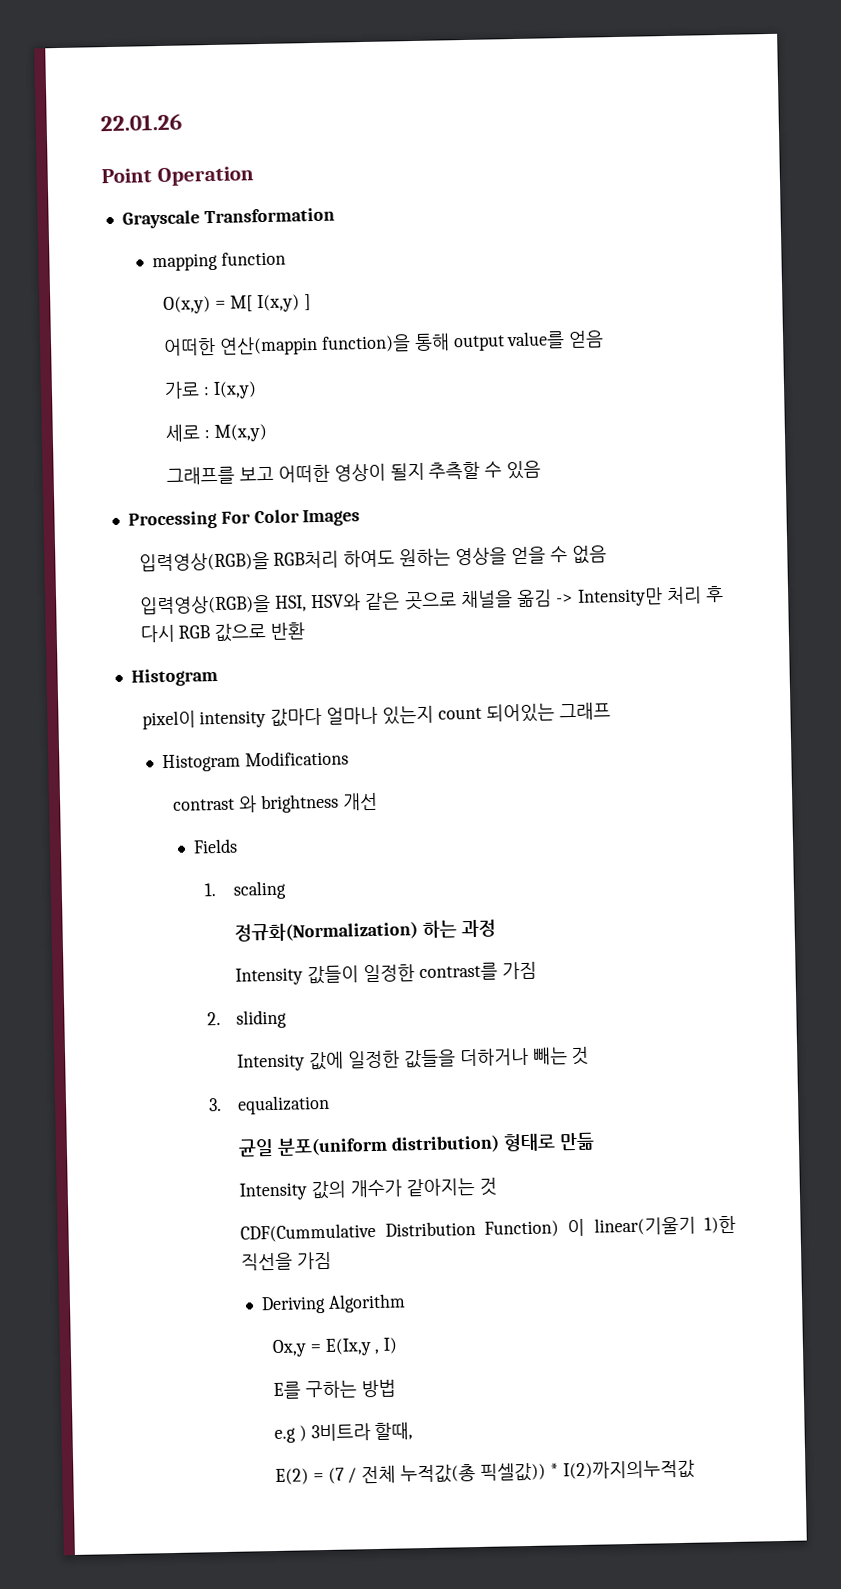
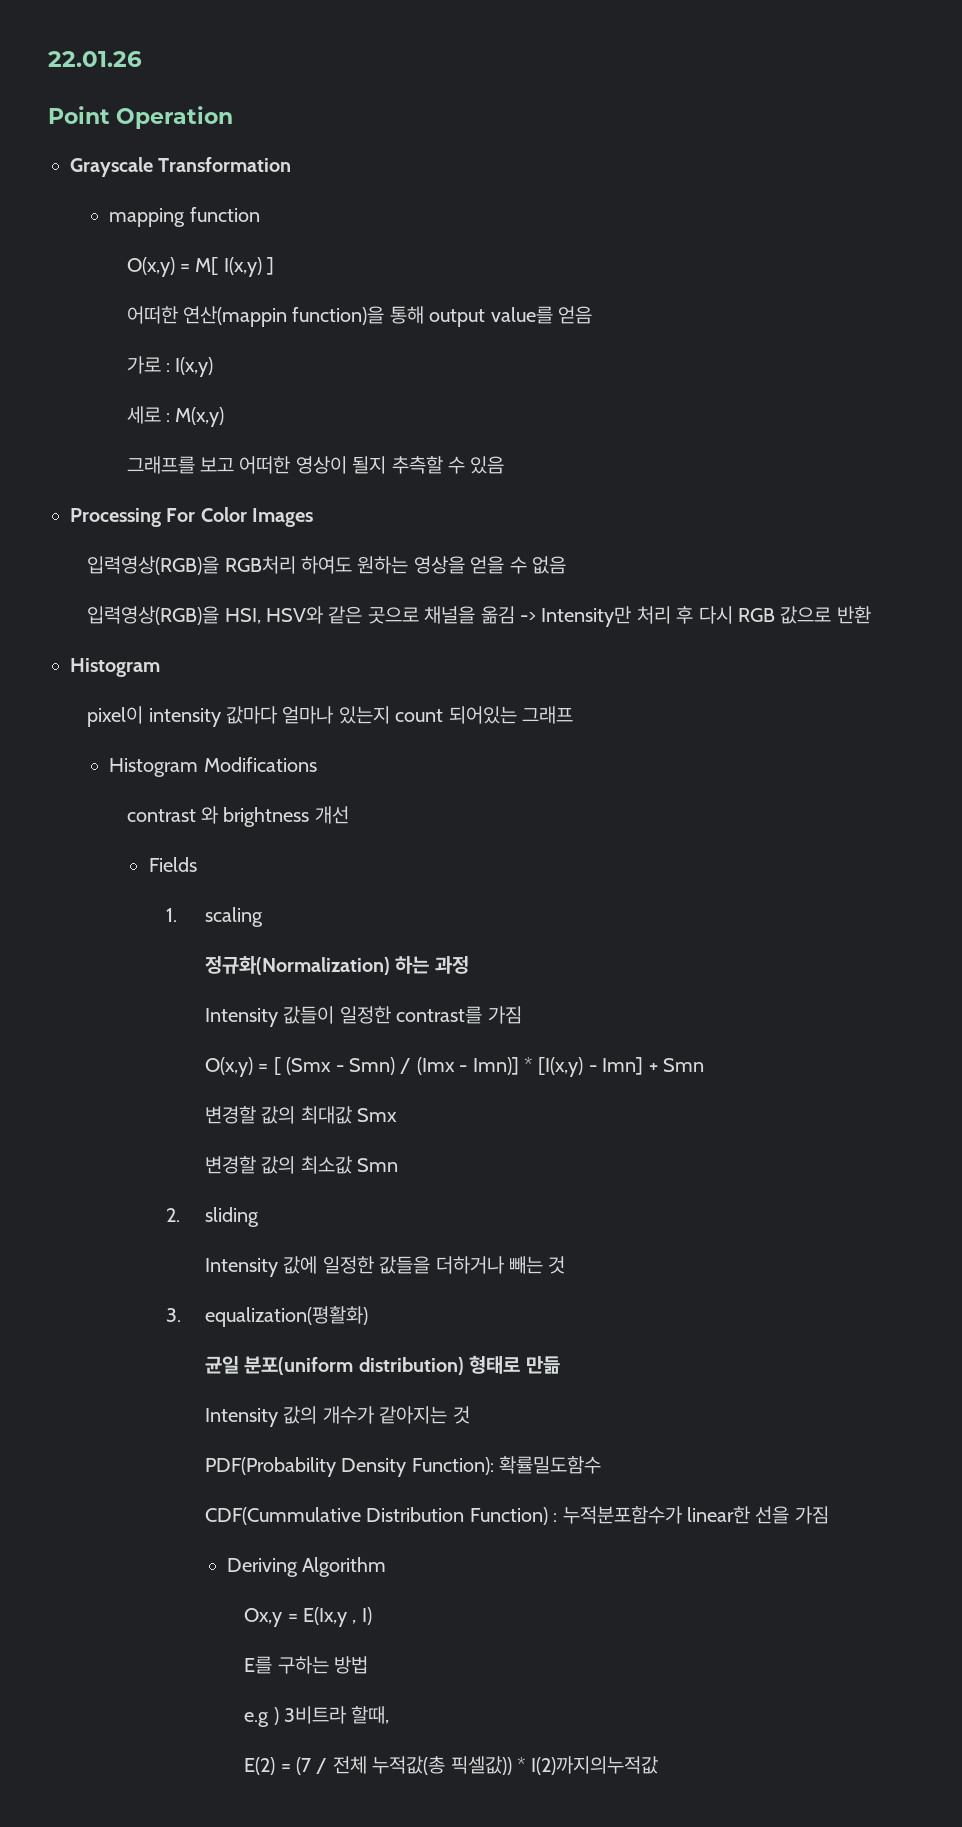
+ O(x,y) = [ (Smx - Smn) / (Imx - Imn)] * [I(x,y) - Imn] + Smn
+ 변경할 값의 최대값 Smx
+ 변경할 값의 최소값 Smn
- 3. equalization
+ 3. equalization(평활화)
+ PDF(Probability Density Function): 확률밀도함수
- CDF(Cummulative Distribution Function) 이 linear(기울기 1)한 직선을 가짐
+ CDF(Cummulative Distribution Function) : 누적분포함수가 linear한 선을 가짐

